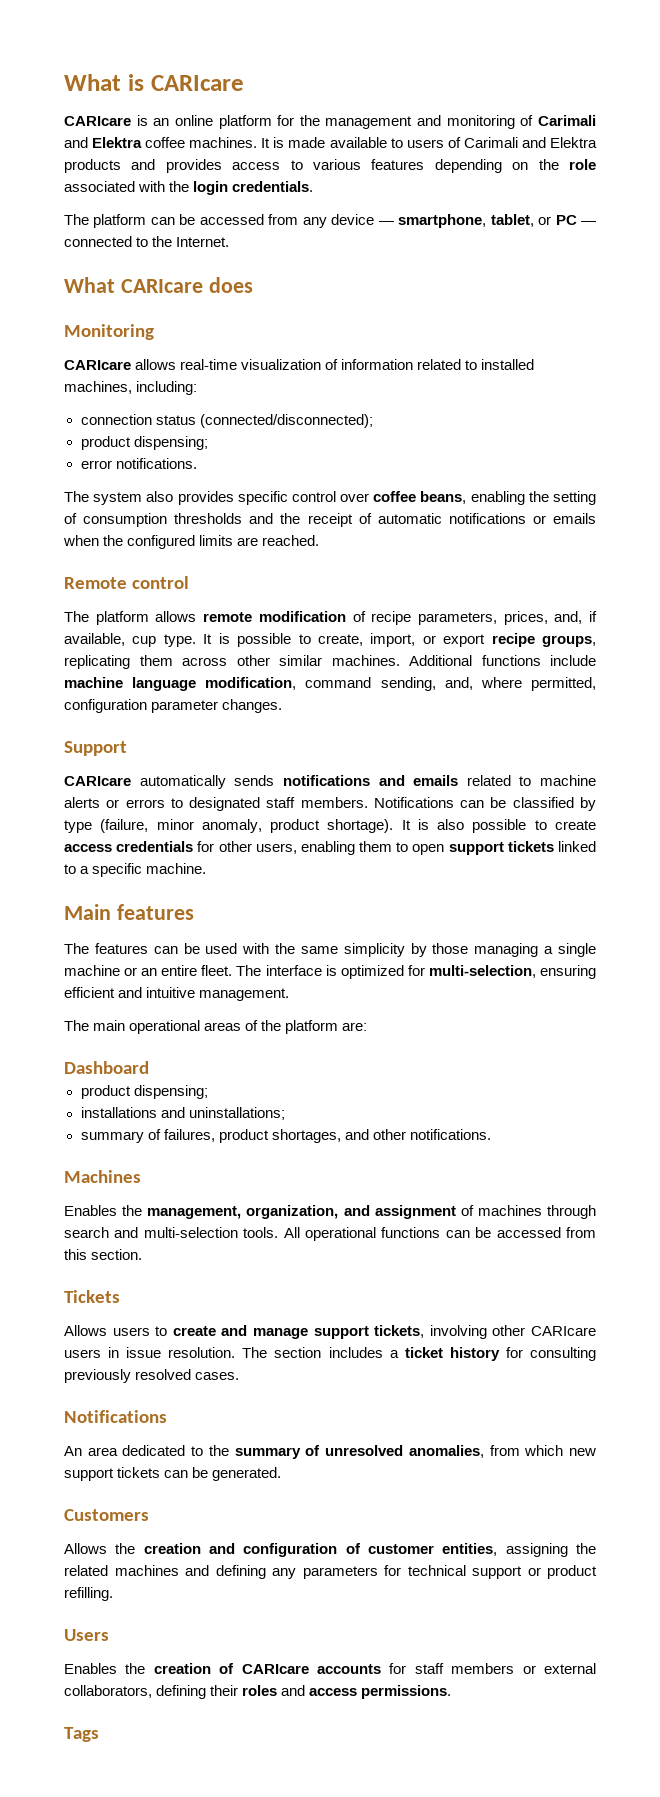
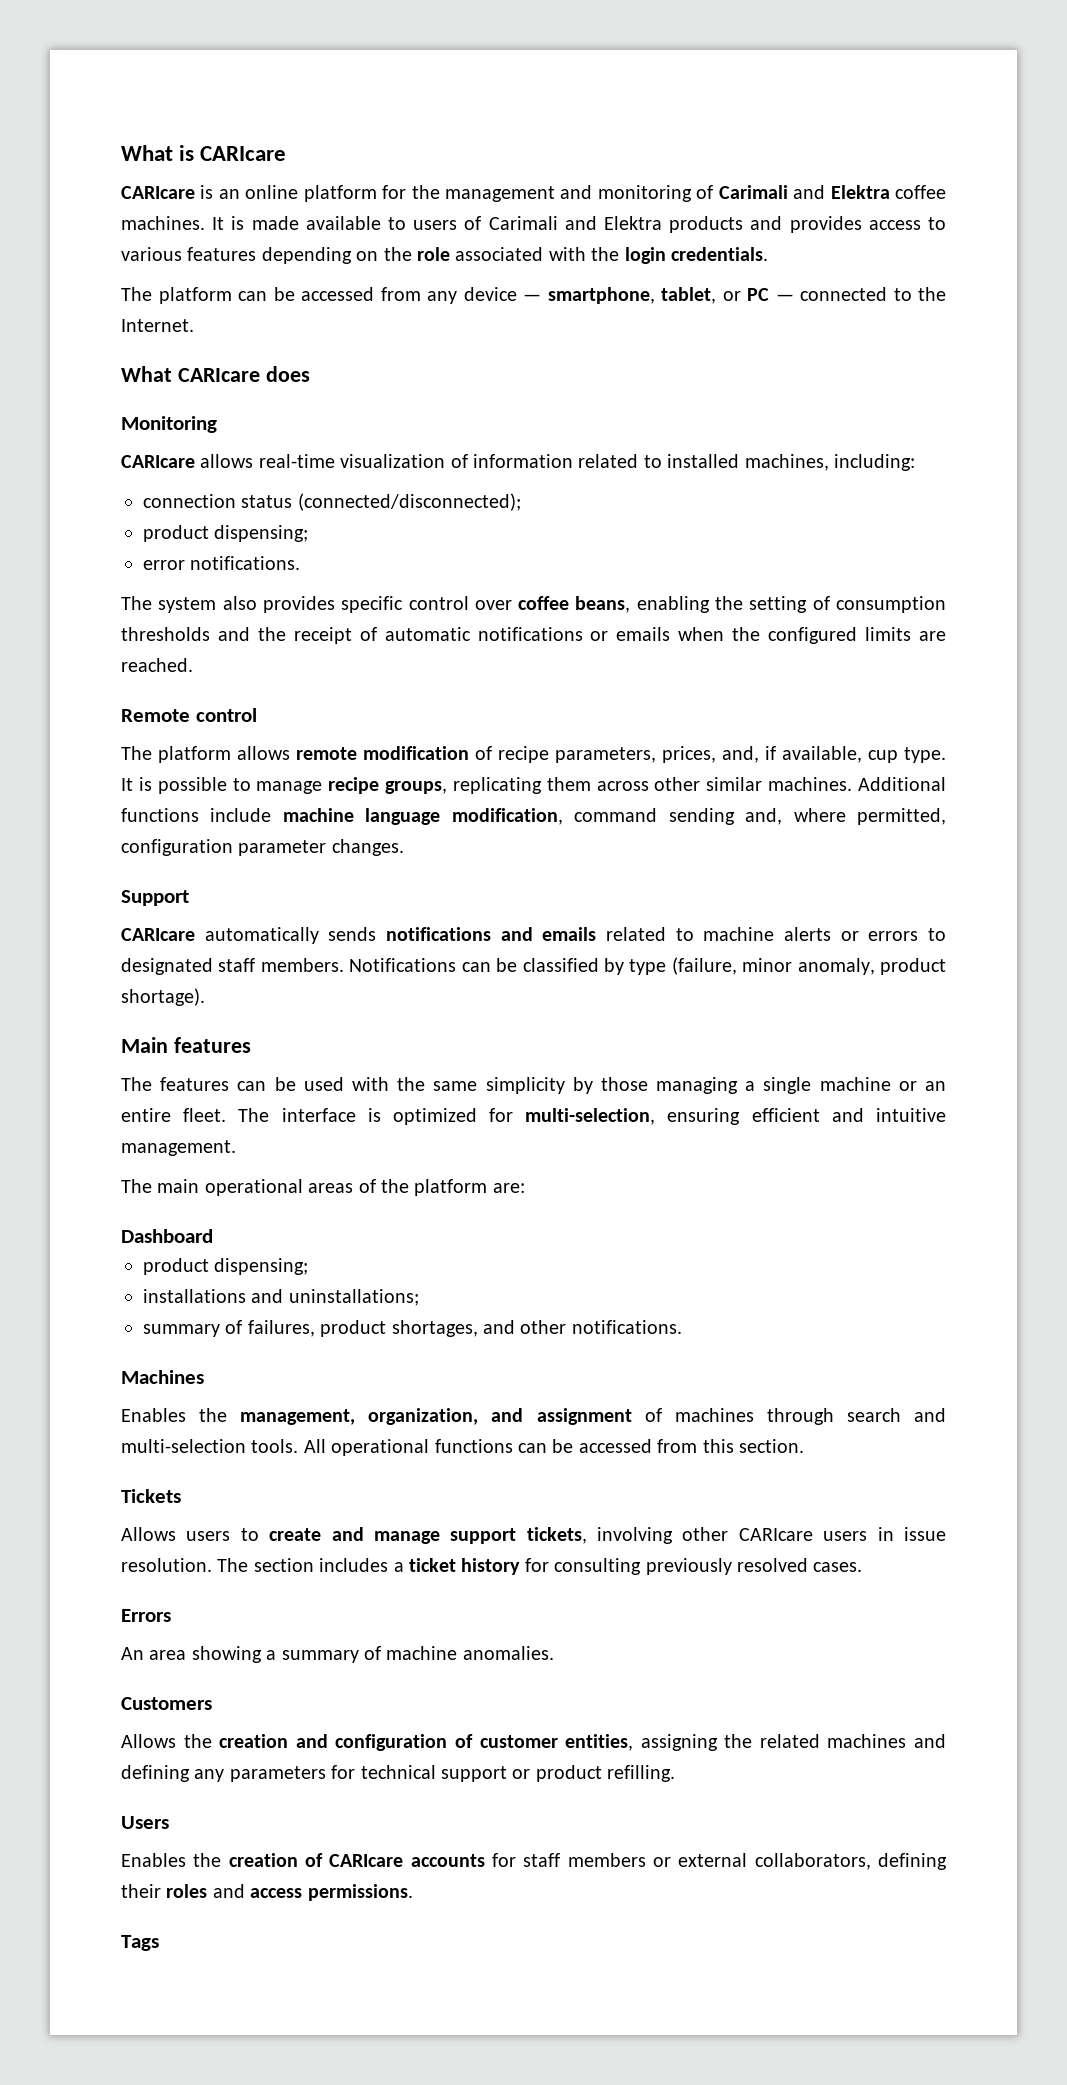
- It is possible to create, import, or export recipe groups, replicating them across other similar machines.
+ It is possible to manage recipe groups, replicating them across other similar machines.
- Additional functions include machine language modification, command sending, and, where permitted, configuration parameter changes.
+ Additional functions include machine language modification, command sending and, where permitted, configuration parameter changes.
- It is also possible to create access credentials for other users, enabling them to open support tickets linked to a specific machine.
  The section includes a ticket history for consulting previously resolved cases.
- Notifications
+ Errors
- An area dedicated to the summary of unresolved anomalies, from which new support tickets can be generated.
+ An area showing a summary of machine anomalies.

